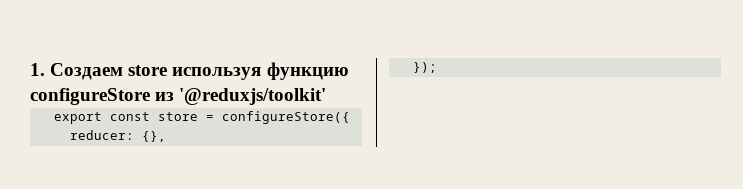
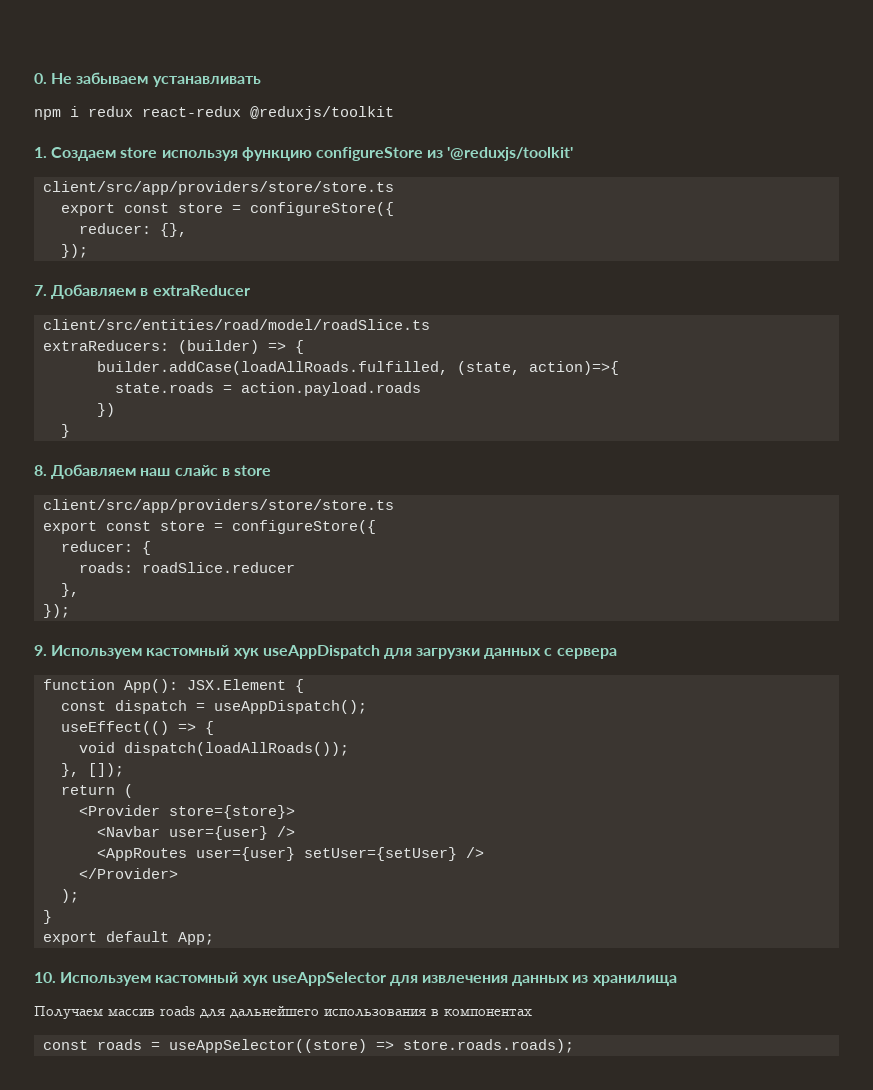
+ 0. Не забываем устанавливать
+ npm i redux react-redux @reduxjs/toolkit
  1. Создаем store используя функцию configureStore из '@reduxjs/toolkit'
+ client/src/app/providers/store/store.ts
+ 7. Добавляем в extraReducer
+ client/src/entities/road/model/roadSlice.ts
+ extraReducers: (builder) => {
+ builder.addCase(loadAllRoads.fulfilled, (state, action)=>{
+ state.roads = action.payload.roads
+ })
+ }
+ 8. Добавляем наш слайс в store
+ client/src/app/providers/store/store.ts
+ export const store = configureStore({
+ reducer: {
+ roads: roadSlice.reducer
+ },
+ });
+ 9. Используем кастомный хук useAppDispatch для загрузки данных с сервера
+ function App(): JSX.Element {
+ const dispatch = useAppDispatch();
+ useEffect(() => {
+ void dispatch(loadAllRoads());
+ }, []);
+ return (
+ <Provider store={store}>
+ <Navbar user={user} />
+ <AppRoutes user={user} setUser={setUser} />
+ </Provider>
+ );
+ }
+ export default App;
+ 10. Используем кастомный хук useAppSelector для извлечения данных из хранилища
+ Получаем массив roads для дальнейшего использования в компонентах
+ const roads = useAppSelector((store) => store.roads.roads);

